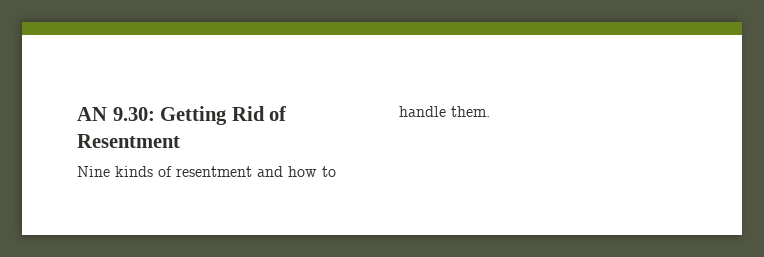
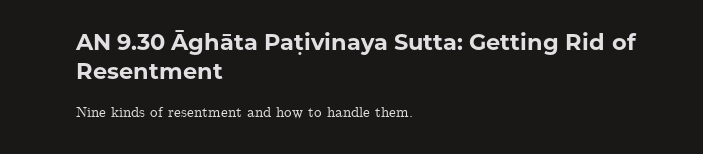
- AN 9.30: Getting Rid of Resentment
+ AN 9.30 Āghāta Paṭivinaya Sutta: Getting Rid of Resentment

